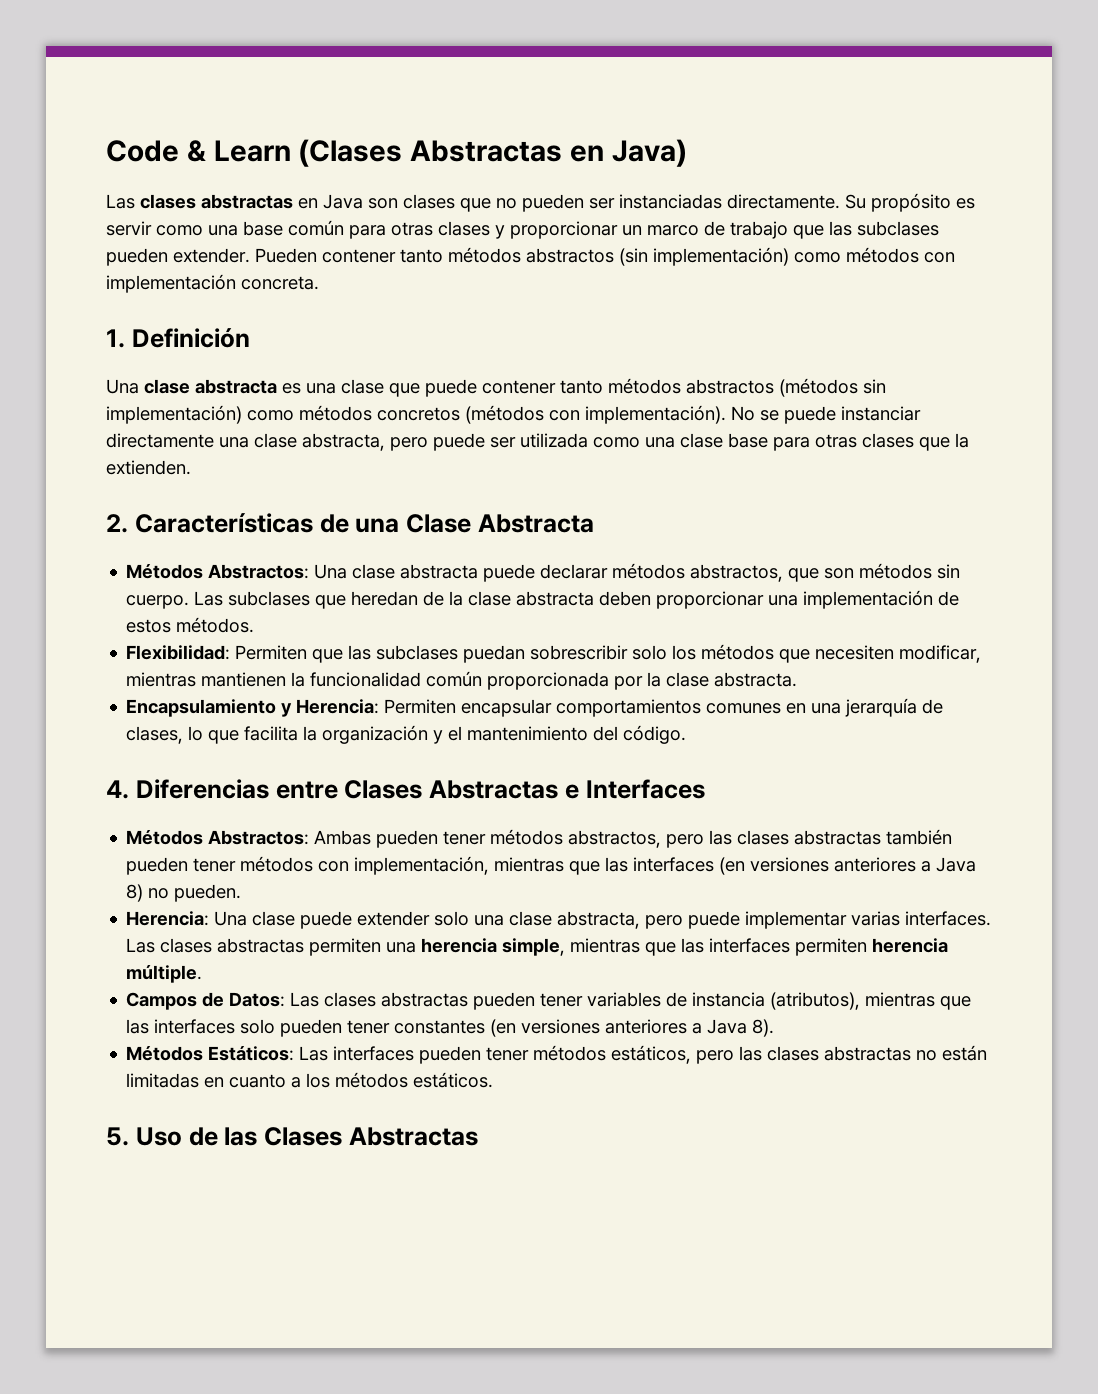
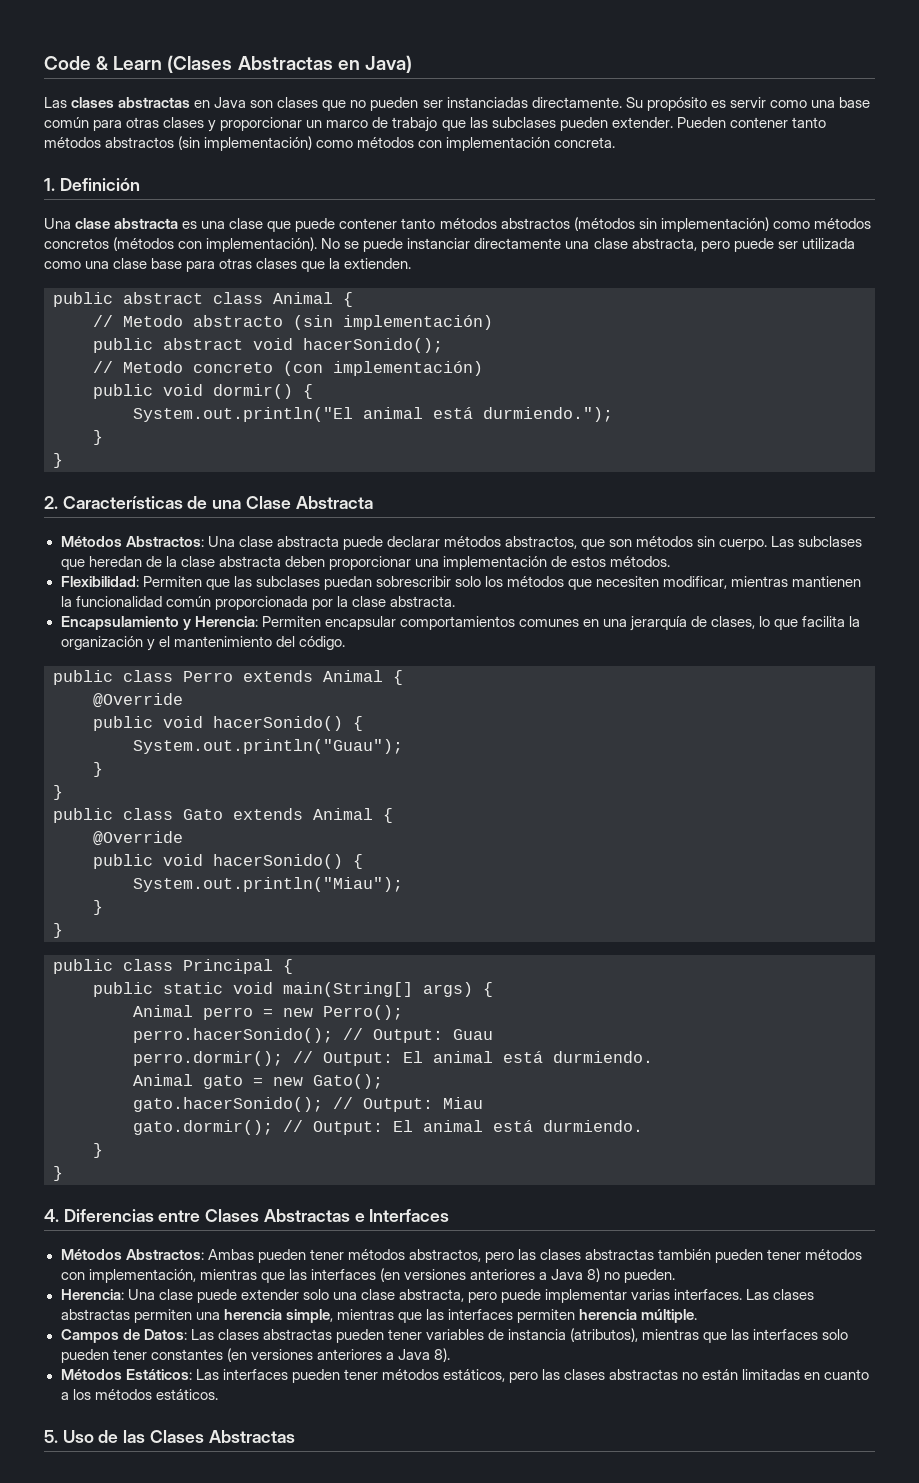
+ public abstract class Animal {
+ // Metodo abstracto (sin implementación)
+ public abstract void hacerSonido();
+ // Metodo concreto (con implementación)
+ public void dormir() {
+ System.out.println("El animal está durmiendo.");
+ }
+ }
+ public class Perro extends Animal {
+ @Override
+ public void hacerSonido() {
+ System.out.println("Guau");
+ }
+ }
+ public class Gato extends Animal {
+ @Override
+ public void hacerSonido() {
+ System.out.println("Miau");
+ }
+ }
+ public class Principal {
+ public static void main(String[] args) {
+ Animal perro = new Perro();
+ perro.hacerSonido(); // Output: Guau
+ perro.dormir(); // Output: El animal está durmiendo.
+ Animal gato = new Gato();
+ gato.hacerSonido(); // Output: Miau
+ gato.dormir(); // Output: El animal está durmiendo.
+ }
+ }

